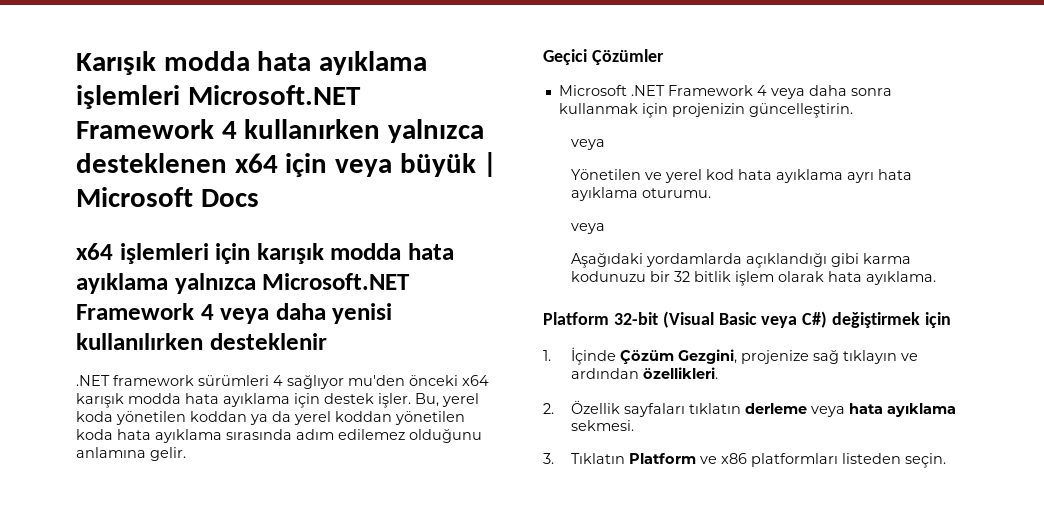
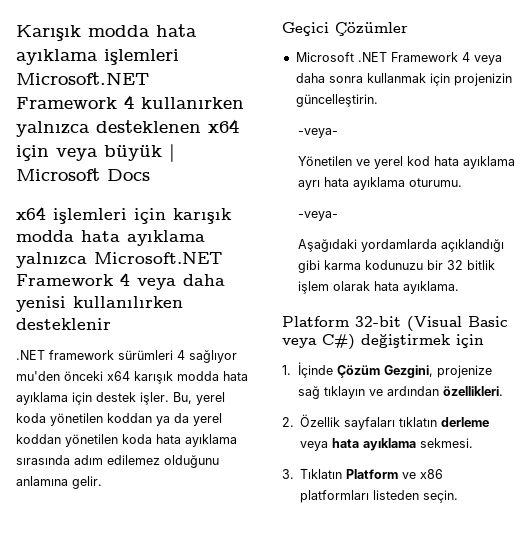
  Microsoft .NET Framework 4 veya daha sonra kullanmak için projenizin güncelleştirin.
- veya
+ -veya-
  Yönetilen ve yerel kod hata ayıklama ayrı hata ayıklama oturumu.
- veya
+ -veya-

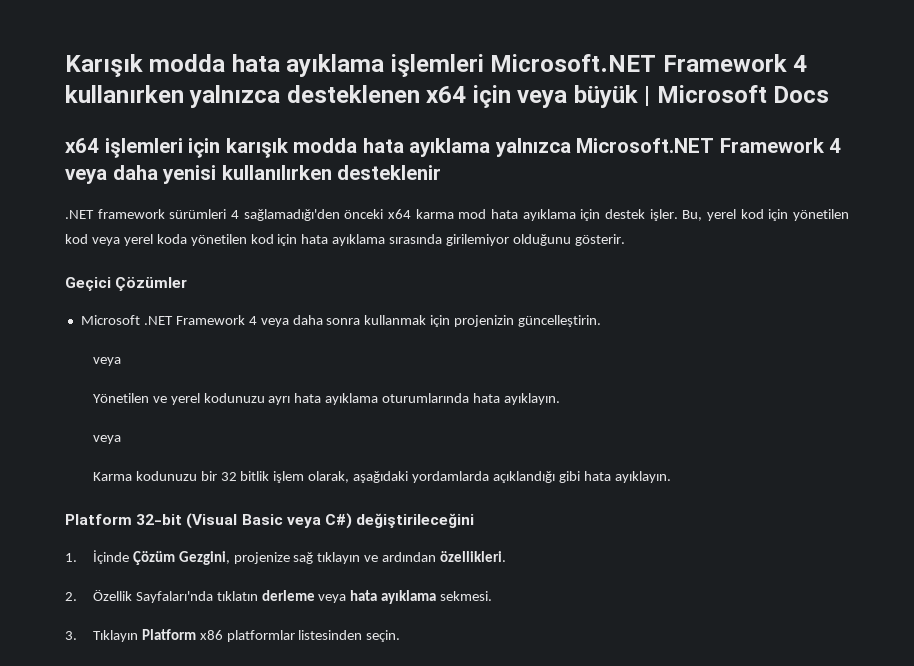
- .NET framework sürümleri 4 sağlıyor mu'den önceki x64 karışık modda hata ayıklama için destek işler.
+ .NET framework sürümleri 4 sağlamadığı'den önceki x64 karma mod hata ayıklama için destek işler.
- Bu, yerel koda yönetilen koddan ya da yerel koddan yönetilen koda hata ayıklama sırasında adım edilemez olduğunu anlamına gelir.
+ Bu, yerel kod için yönetilen kod veya yerel koda yönetilen kod için hata ayıklama sırasında girilemiyor olduğunu gösterir.
  Microsoft .NET Framework 4 veya daha sonra kullanmak için projenizin güncelleştirin.
- -veya-
+ veya
- Yönetilen ve yerel kod hata ayıklama ayrı hata ayıklama oturumu.
- -veya-
- Aşağıdaki yordamlarda açıklandığı gibi karma kodunuzu bir 32 bitlik işlem olarak hata ayıklama.
+ Yönetilen ve yerel kodunuzu ayrı hata ayıklama oturumlarında hata ayıklayın.
+ veya
+ Karma kodunuzu bir 32 bitlik işlem olarak, aşağıdaki yordamlarda açıklandığı gibi hata ayıklayın.
- Platform 32-bit (Visual Basic veya C#) değiştirmek için
+ Platform 32-bit (Visual Basic veya C#) değiştirileceğini
- 2. Özellik sayfaları tıklatın derleme veya hata ayıklama sekmesi.
+ 2. Özellik Sayfaları'nda tıklatın derleme veya hata ayıklama sekmesi.
- 3. Tıklatın Platform ve x86 platformları listeden seçin.
+ 3. Tıklayın Platform x86 platformlar listesinden seçin.

